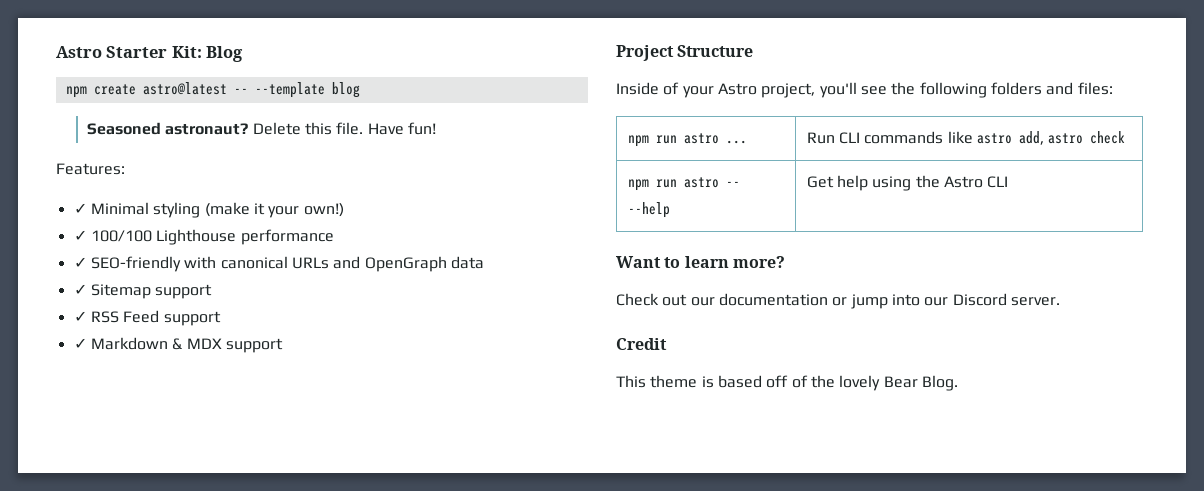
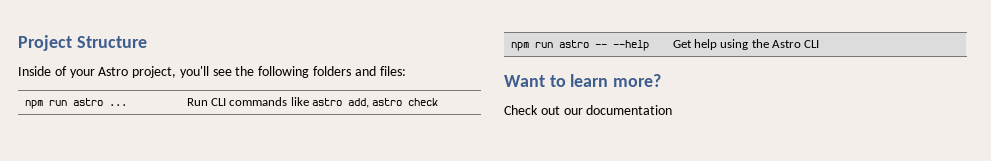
- Astro Starter Kit: Blog
- npm create astro@latest -- --template blog
- Seasoned astronaut? Delete this file. Have fun!
- Features:
- ✓ Minimal styling (make it your own!)
- ✓ 100/100 Lighthouse performance
- ✓ SEO-friendly with canonical URLs and OpenGraph data
- ✓ Sitemap support
- ✓ RSS Feed support
- ✓ Markdown & MDX support
- Check out our documentation or jump into our Discord server.
- Credit
- This theme is based off of the lovely Bear Blog.
+ Check out our documentation

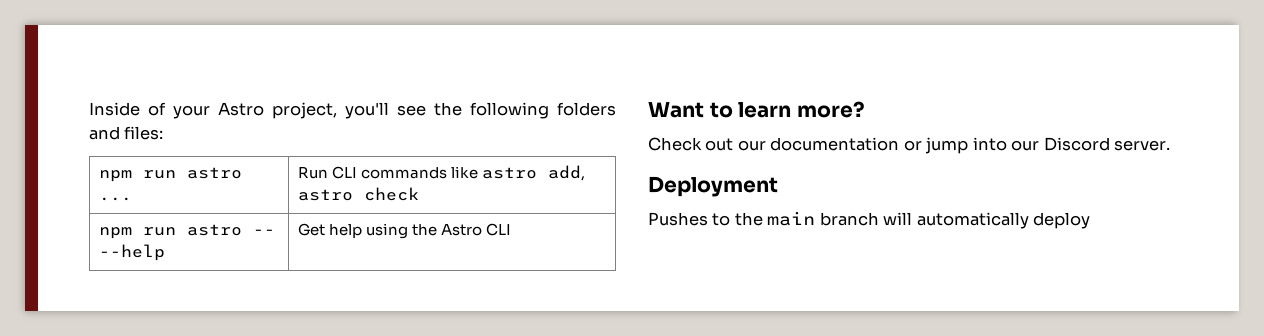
- Project Structure
- Check out our documentation
+ Check out our documentation or jump into our Discord server.
+ Deployment
+ Pushes to the main branch will automatically deploy

